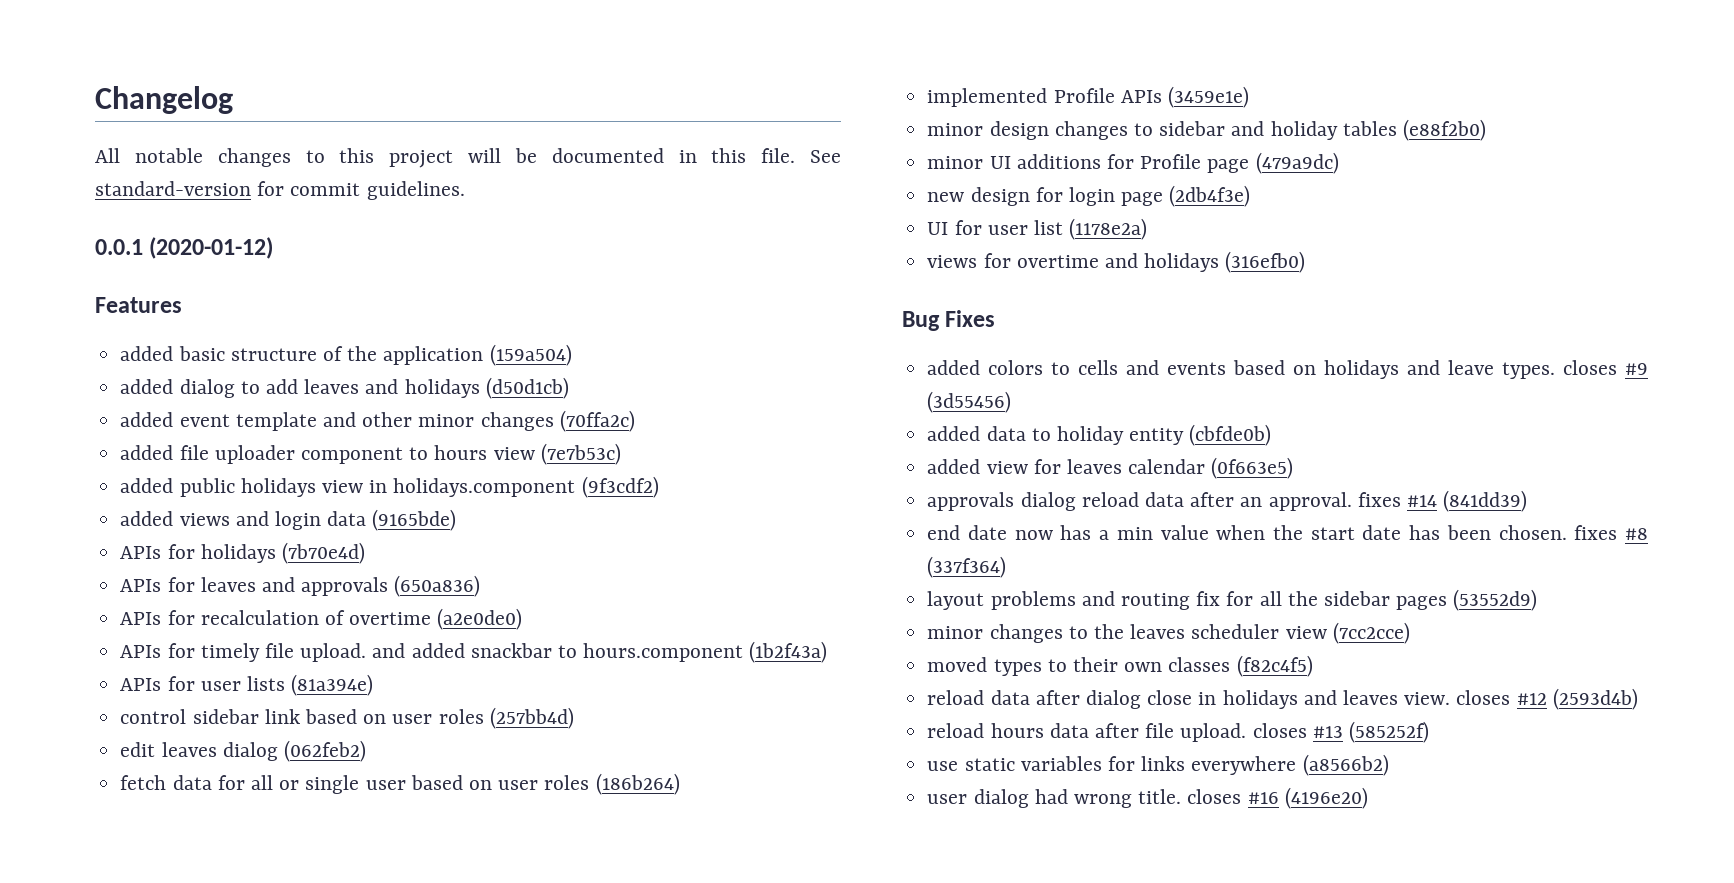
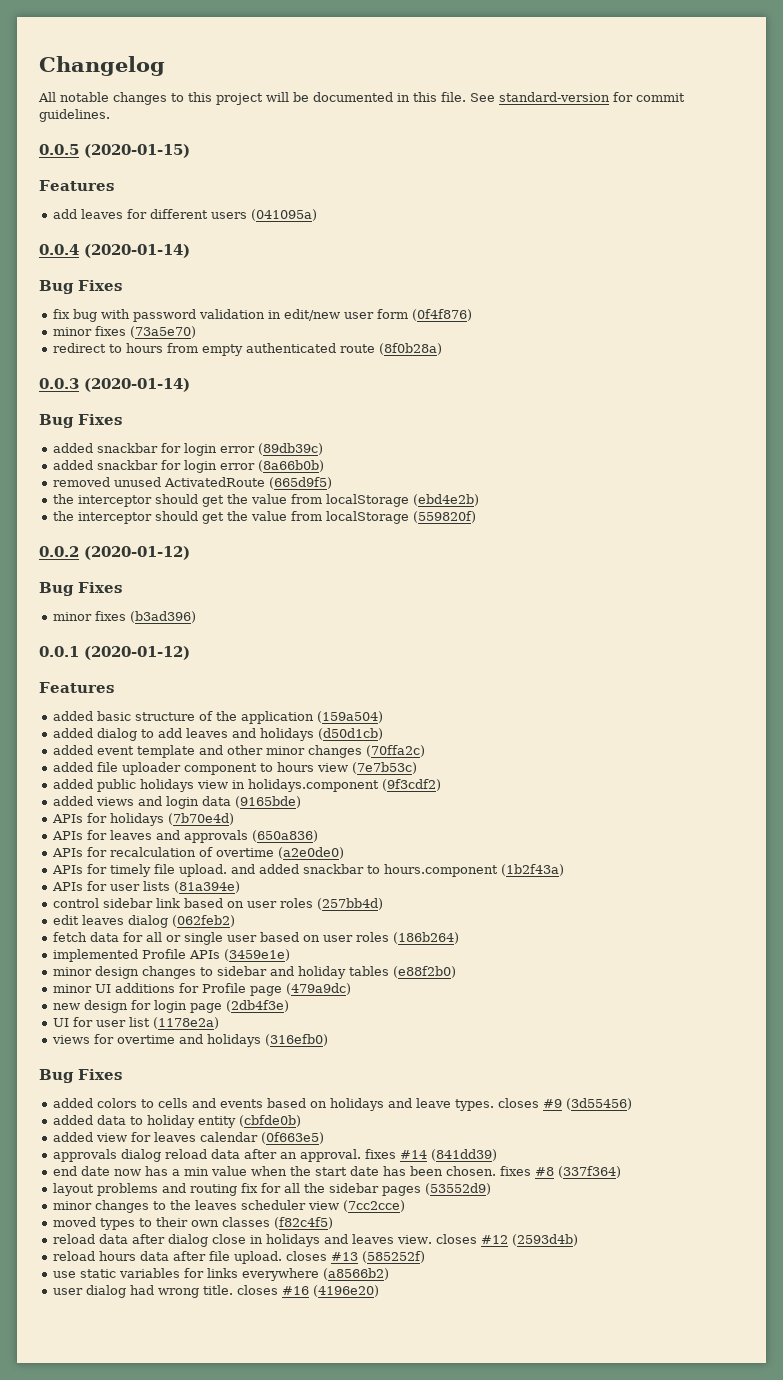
+ 0.0.5 (2020-01-15)
+ Features
+ add leaves for different users (041095a)
+ 0.0.4 (2020-01-14)
+ Bug Fixes
+ fix bug with password validation in edit/new user form (0f4f876)
+ minor fixes (73a5e70)
+ redirect to hours from empty authenticated route (8f0b28a)
+ 0.0.3 (2020-01-14)
+ Bug Fixes
+ added snackbar for login error (89db39c)
+ added snackbar for login error (8a66b0b)
+ removed unused ActivatedRoute (665d9f5)
+ the interceptor should get the value from localStorage (ebd4e2b)
+ the interceptor should get the value from localStorage (559820f)
+ 0.0.2 (2020-01-12)
+ Bug Fixes
+ minor fixes (b3ad396)

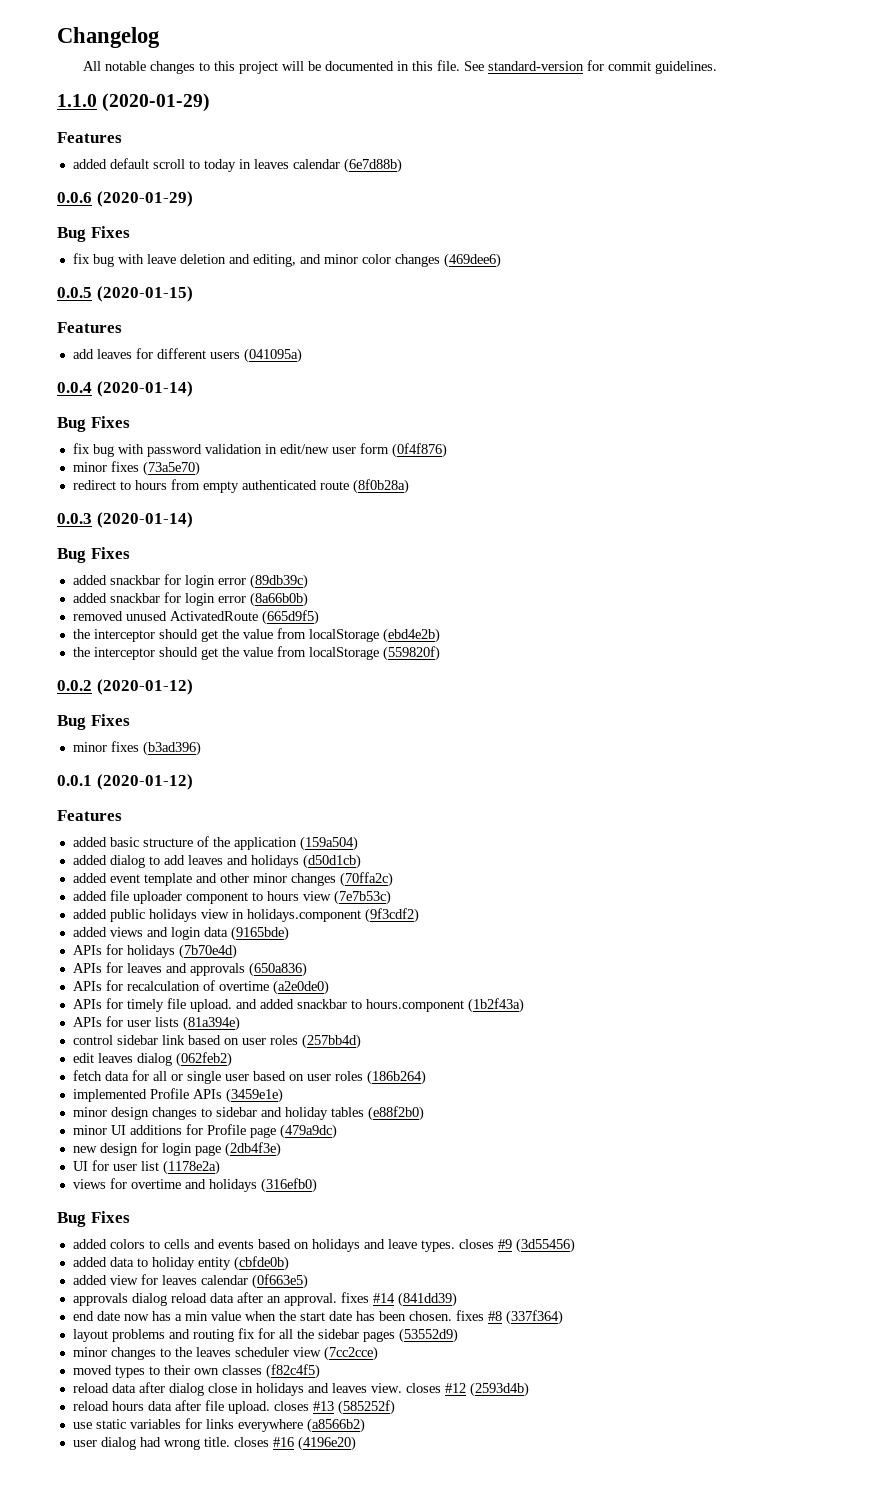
+ 1.1.0 (2020-01-29)
+ Features
+ added default scroll to today in leaves calendar (6e7d88b)
+ 0.0.6 (2020-01-29)
+ Bug Fixes
+ fix bug with leave deletion and editing, and minor color changes (469dee6)

